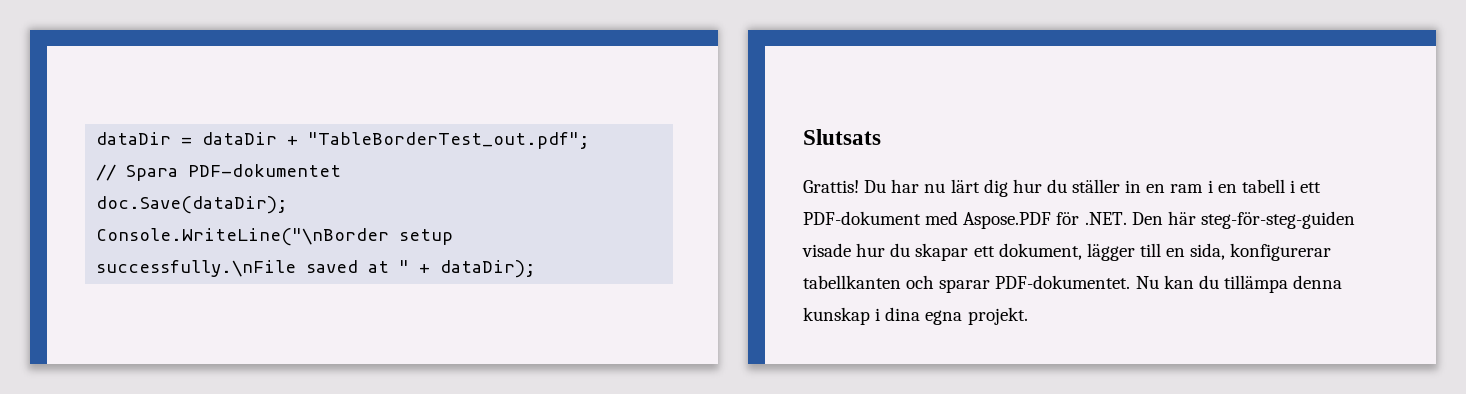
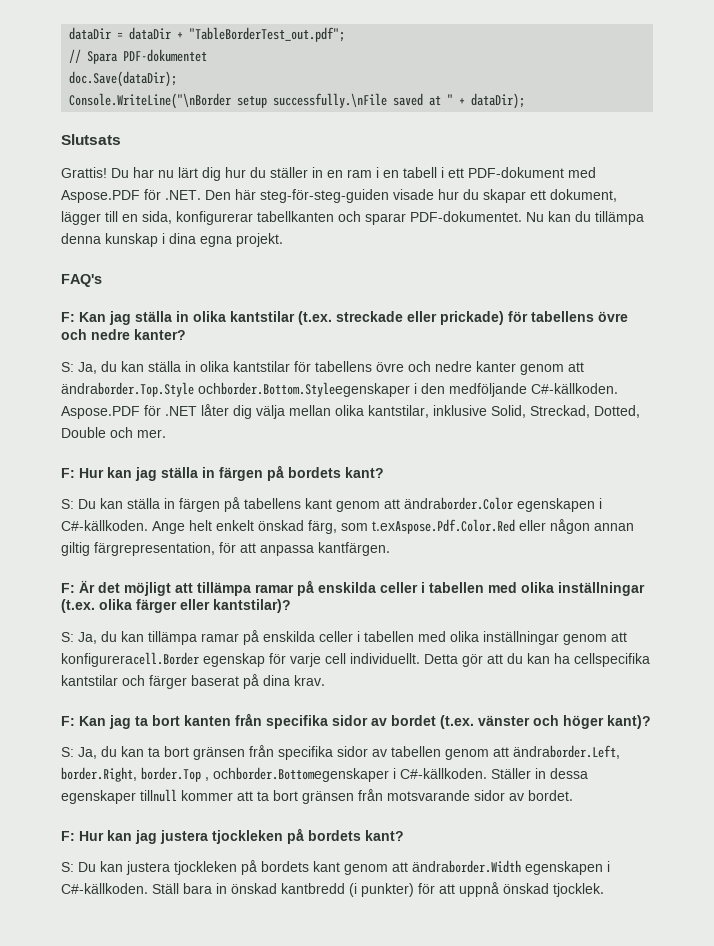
+ FAQ's
+ F: Kan jag ställa in olika kantstilar (t.ex. streckade eller prickade) för tabellens övre och nedre kanter?
+ S: Ja, du kan ställa in olika kantstilar för tabellens övre och nedre kanter genom att ändraborder.Top.Style ochborder.Bottom.Styleegenskaper i den medföljande C#-källkoden. Aspose.PDF för .NET låter dig välja mellan olika kantstilar, inklusive Solid, Streckad, Dotted, Double och mer.
+ F: Hur kan jag ställa in färgen på bordets kant?
+ S: Du kan ställa in färgen på tabellens kant genom att ändraborder.Color egenskapen i C#-källkoden. Ange helt enkelt önskad färg, som t.exAspose.Pdf.Color.Red eller någon annan giltig färgrepresentation, för att anpassa kantfärgen.
+ F: Är det möjligt att tillämpa ramar på enskilda celler i tabellen med olika inställningar (t.ex. olika färger eller kantstilar)?
+ S: Ja, du kan tillämpa ramar på enskilda celler i tabellen med olika inställningar genom att konfigureracell.Border egenskap för varje cell individuellt. Detta gör att du kan ha cellspecifika kantstilar och färger baserat på dina krav.
+ F: Kan jag ta bort kanten från specifika sidor av bordet (t.ex. vänster och höger kant)?
+ S: Ja, du kan ta bort gränsen från specifika sidor av tabellen genom att ändraborder.Left, border.Right, border.Top , ochborder.Bottomegenskaper i C#-källkoden. Ställer in dessa egenskaper tillnull kommer att ta bort gränsen från motsvarande sidor av bordet.
+ F: Hur kan jag justera tjockleken på bordets kant?
+ S: Du kan justera tjockleken på bordets kant genom att ändraborder.Width egenskapen i C#-källkoden. Ställ bara in önskad kantbredd (i punkter) för att uppnå önskad tjocklek.

